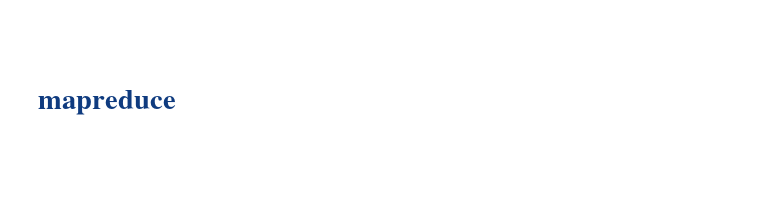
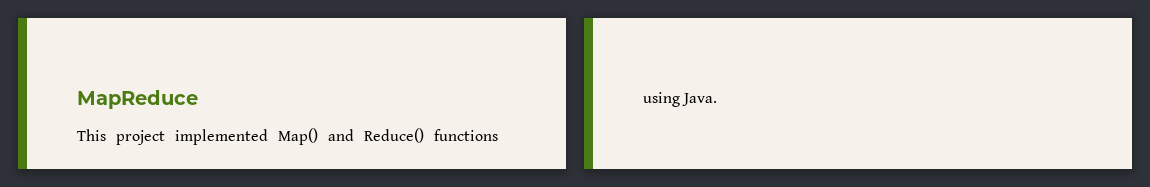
- mapreduce
+ MapReduce
+ This project implemented Map() and Reduce() functions using Java.

